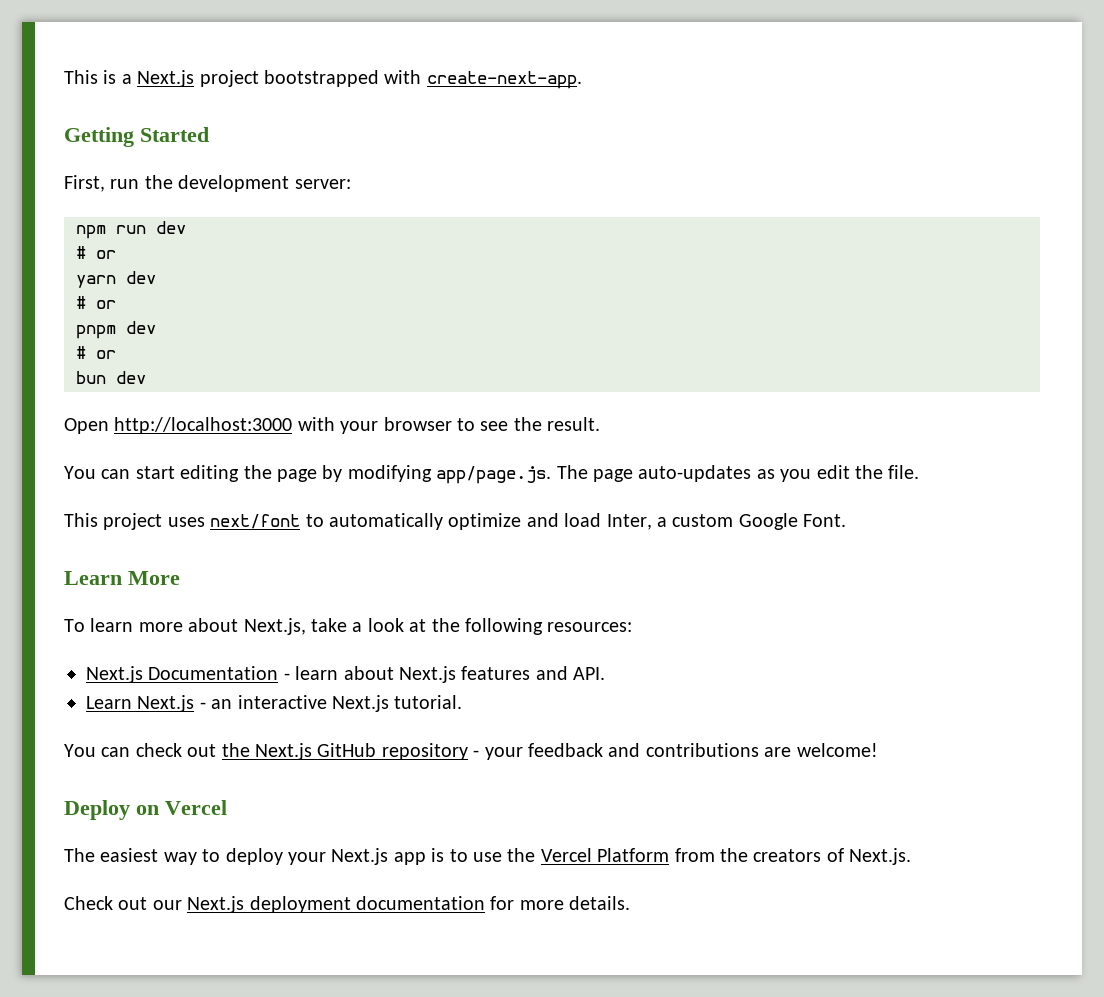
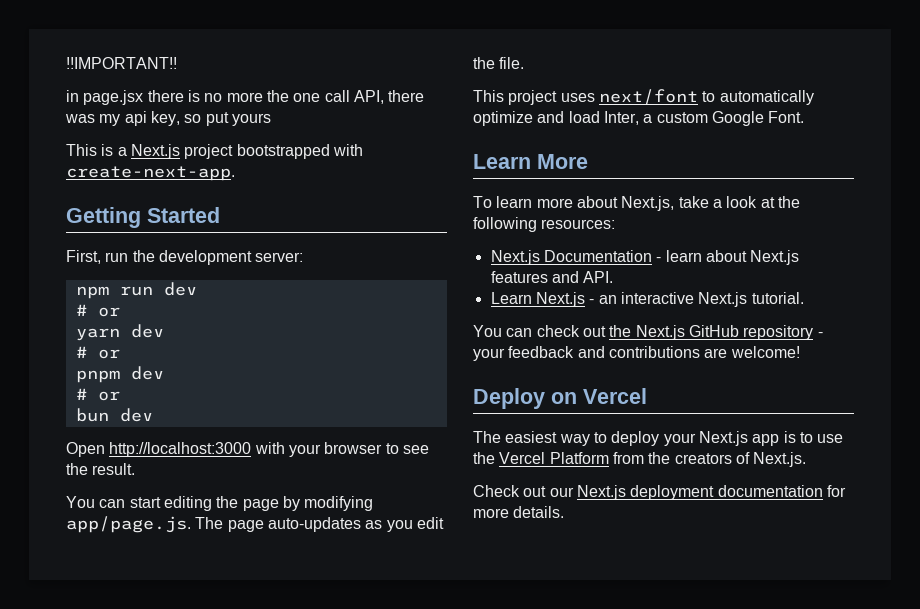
+ !!IMPORTANT!!
+ in page.jsx there is no more the one call API, there was my api key, so put yours

